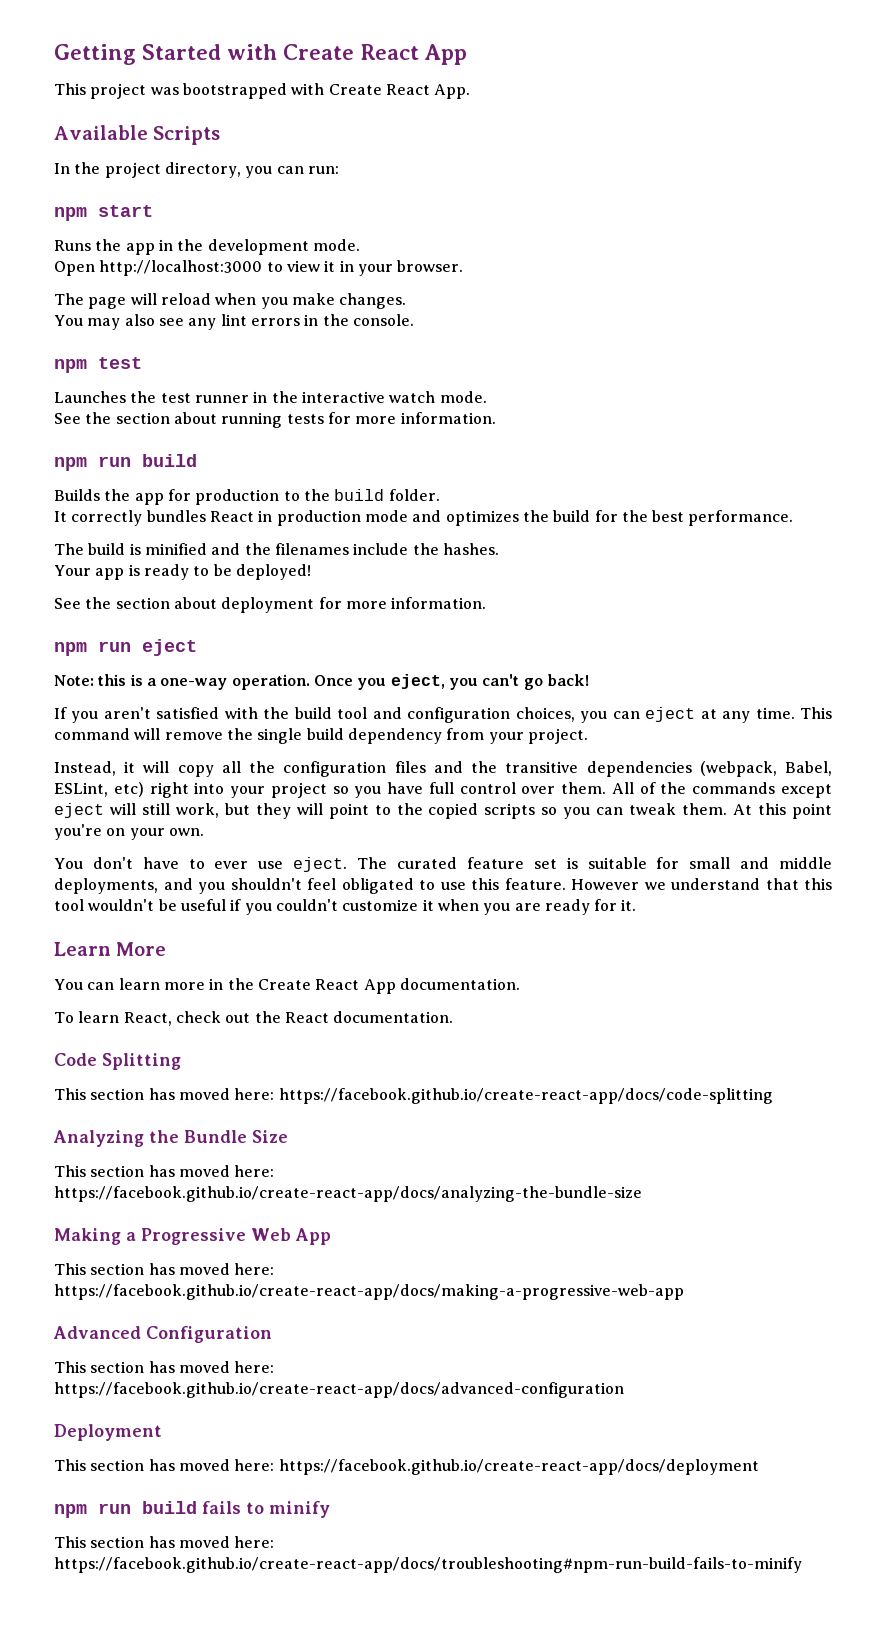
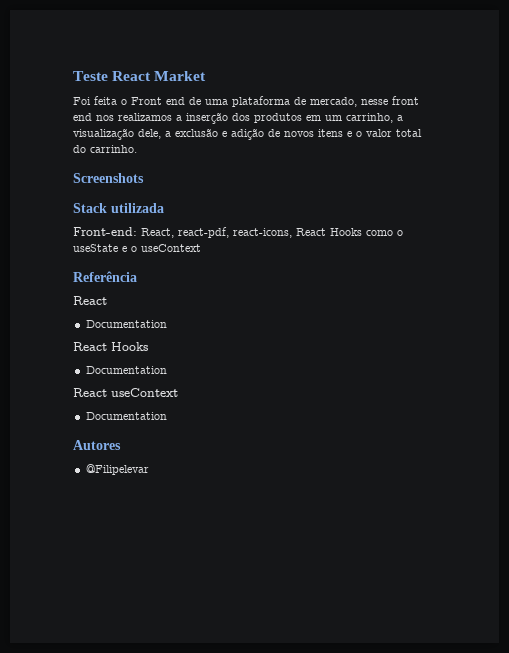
- Getting Started with Create React App
- This project was bootstrapped with Create React App.
- Available Scripts
- In the project directory, you can run:
- npm start
- Runs the app in the development mode.
- Open http://localhost:3000 to view it in your browser.
- The page will reload when you make changes.
- You may also see any lint errors in the console.
- npm test
- Launches the test runner in the interactive watch mode.
- See the section about running tests for more information.
- npm run build
- Builds the app for production to the build folder.
- It correctly bundles React in production mode and optimizes the build for the best performance.
- The build is minified and the filenames include the hashes.
- Your app is ready to be deployed!
- See the section about deployment for more information.
- npm run eject
- Note: this is a one-way operation. Once you eject, you can't go back!
- If you aren't satisfied with the build tool and configuration choices, you can eject at any time. This command will remove the single build dependency from your project.
- Instead, it will copy all the configuration files and the transitive dependencies (webpack, Babel, ESLint, etc) right into your project so you have full control over them. All of the commands except eject will still work, but they will point to the copied scripts so you can tweak them. At this point you're on your own.
- You don't have to ever use eject. The curated feature set is suitable for small and middle deployments, and you shouldn't feel obligated to use this feature. However we understand that this tool wouldn't be useful if you couldn't customize it when you are ready for it.
- Learn More
- You can learn more in the Create React App documentation.
- To learn React, check out the React documentation.
- Code Splitting
- This section has moved here: https://facebook.github.io/create-react-app/docs/code-splitting
- Analyzing the Bundle Size
- This section has moved here: https://facebook.github.io/create-react-app/docs/analyzing-the-bundle-size
- Making a Progressive Web App
- This section has moved here: https://facebook.github.io/create-react-app/docs/making-a-progressive-web-app
- Advanced Configuration
- This section has moved here: https://facebook.github.io/create-react-app/docs/advanced-configuration
- Deployment
- This section has moved here: https://facebook.github.io/create-react-app/docs/deployment
- npm run build fails to minify
- This section has moved here: https://facebook.github.io/create-react-app/docs/troubleshooting#npm-run-build-fails-to-minify
+ Teste React Market
+ Foi feita o Front end de uma plataforma de mercado, nesse front end nos realizamos a inserção dos produtos em um carrinho, a visualização dele, a exclusão e adição de novos itens e o valor total do carrinho.
+ Screenshots
+ Stack utilizada
+ Front-end: React, react-pdf, react-icons, React Hooks como o useState e o useContext
+ Referência
+ React
+ Documentation
+ React Hooks
+ Documentation
+ React useContext
+ Documentation
+ Autores
+ @Filipelevar

